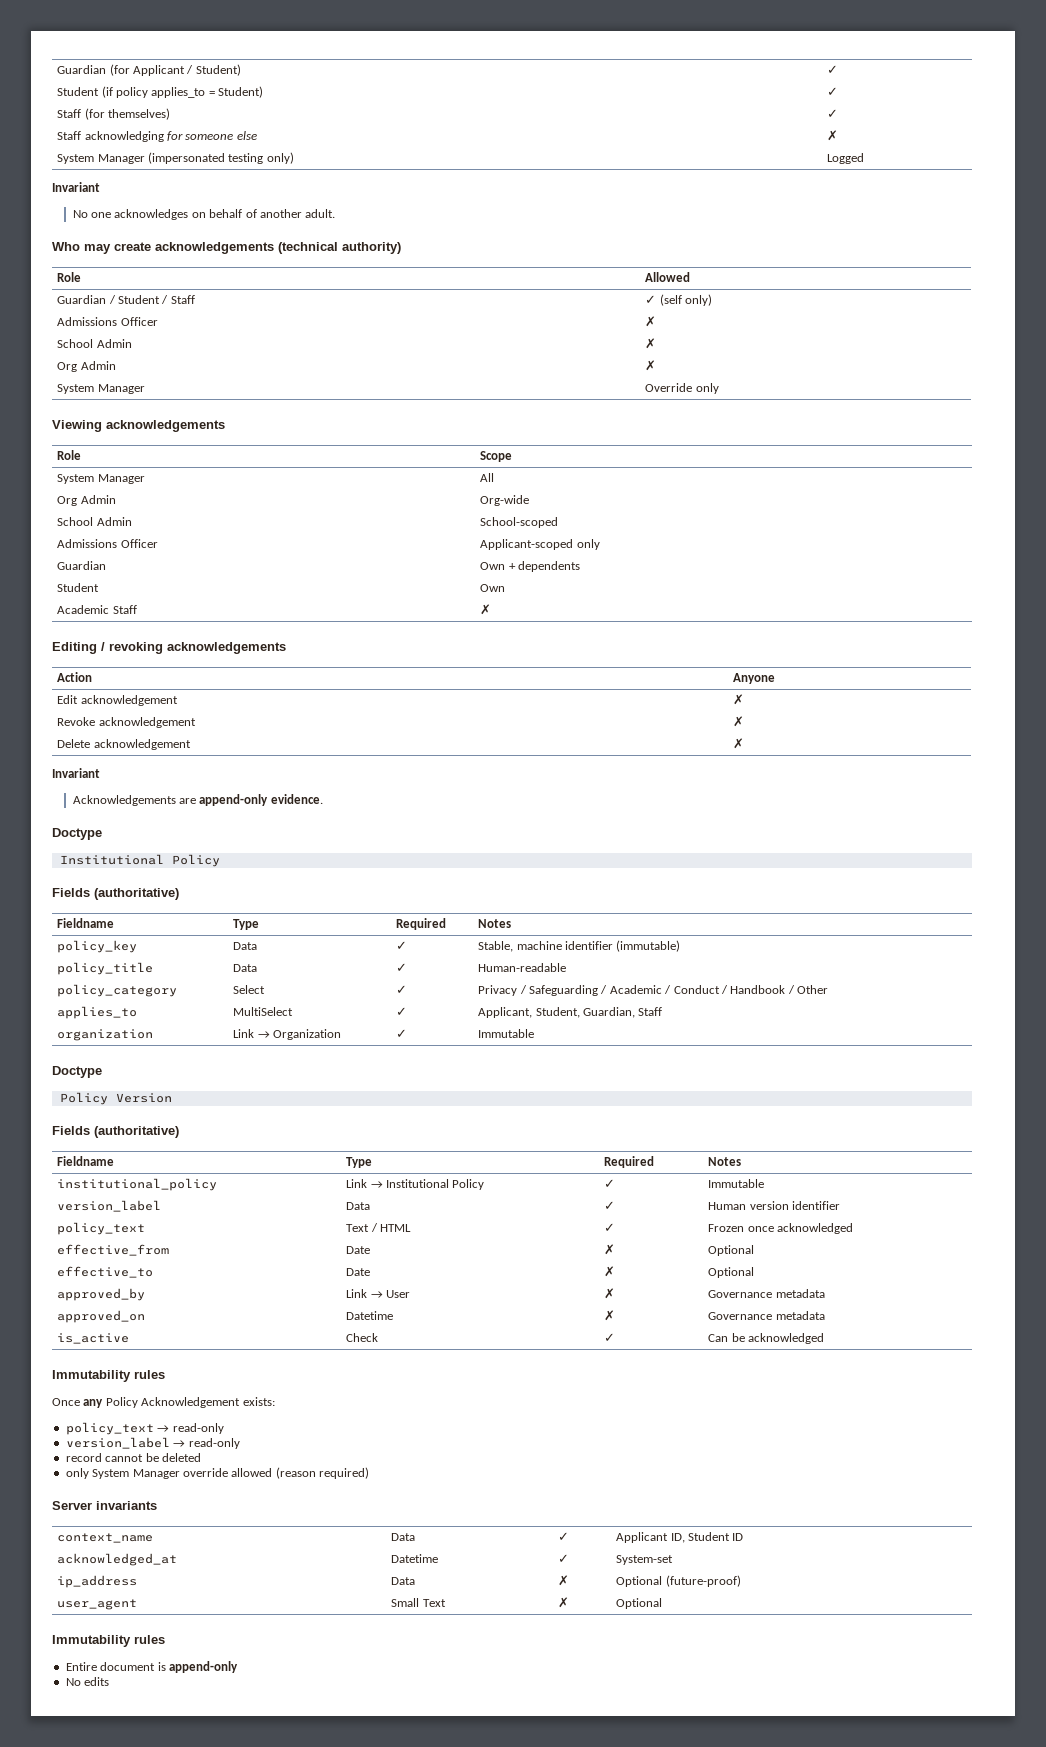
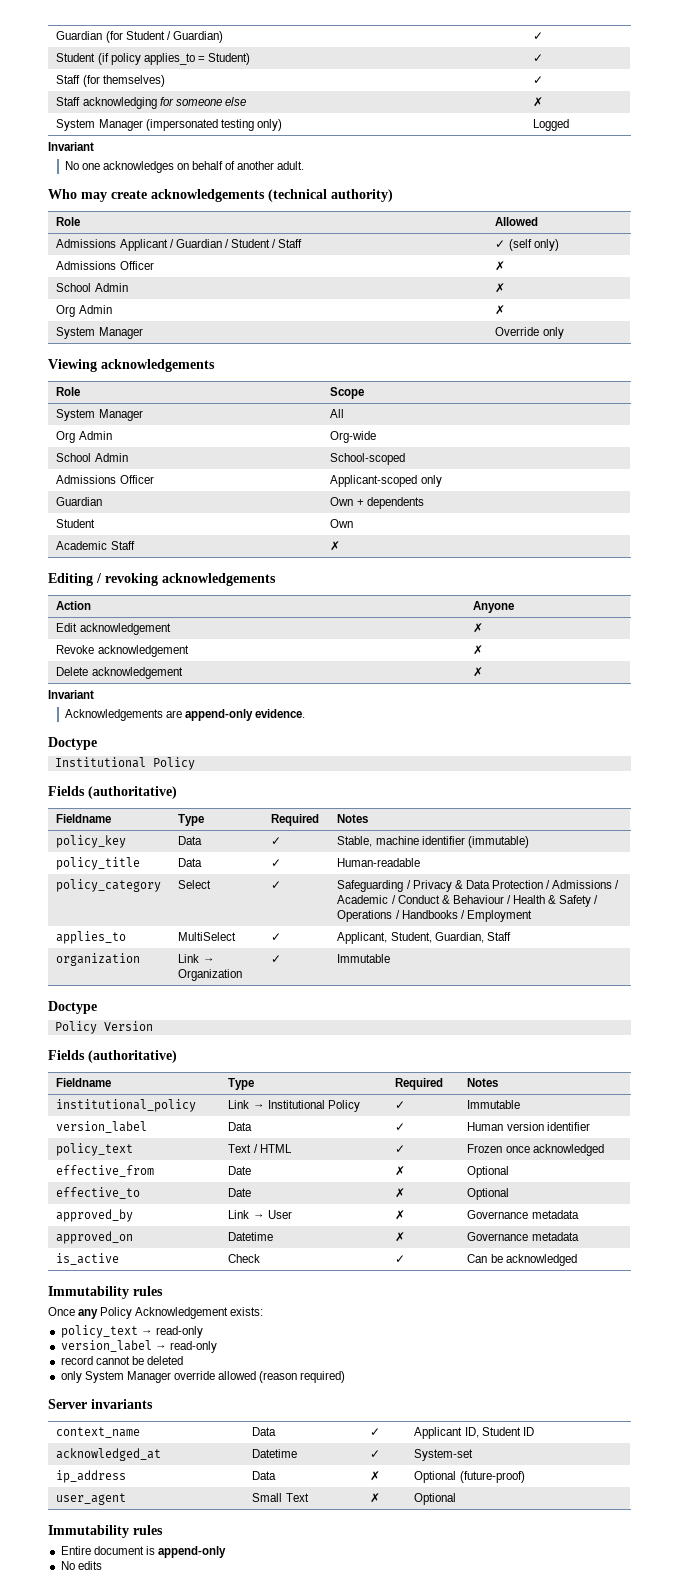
- Guardian (for Applicant / Student) | ✓
+ Guardian (for Student / Guardian) | ✓
- Guardian / Student / Staff | ✓ (self only)
+ Admissions Applicant / Guardian / Student / Staff | ✓ (self only)
- policy_category | Select | ✓ | Privacy / Safeguarding / Academic / Conduct / Handbook / Other
+ policy_category | Select | ✓ | Safeguarding / Privacy & Data Protection / Admissions / Academic / Conduct & Behaviour / Health & Safety / Operations / Handbooks / Employment

